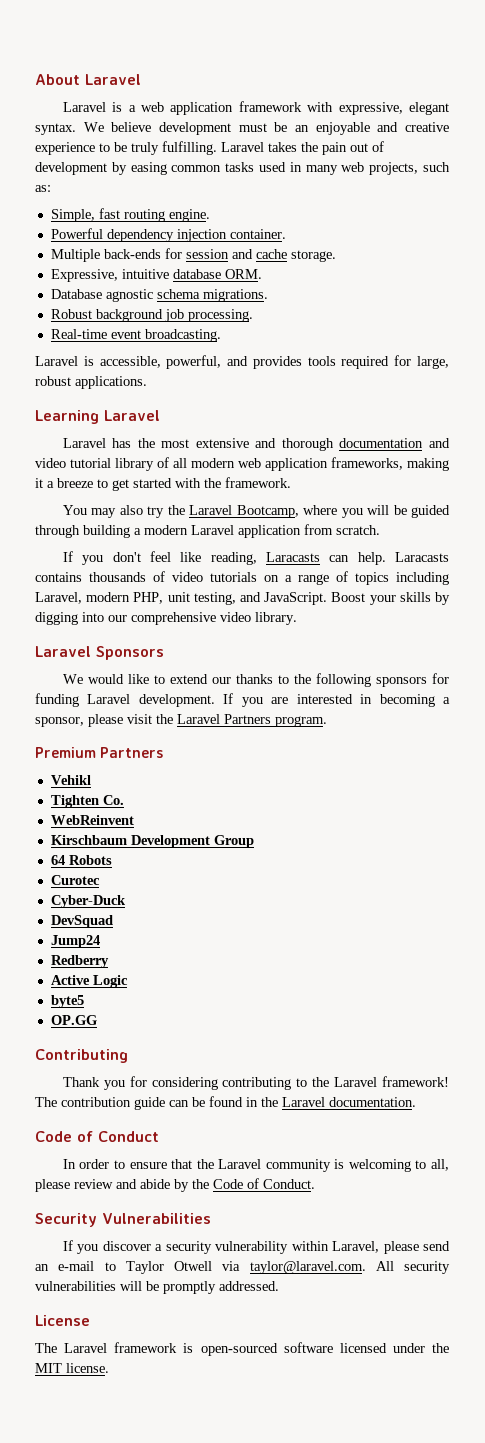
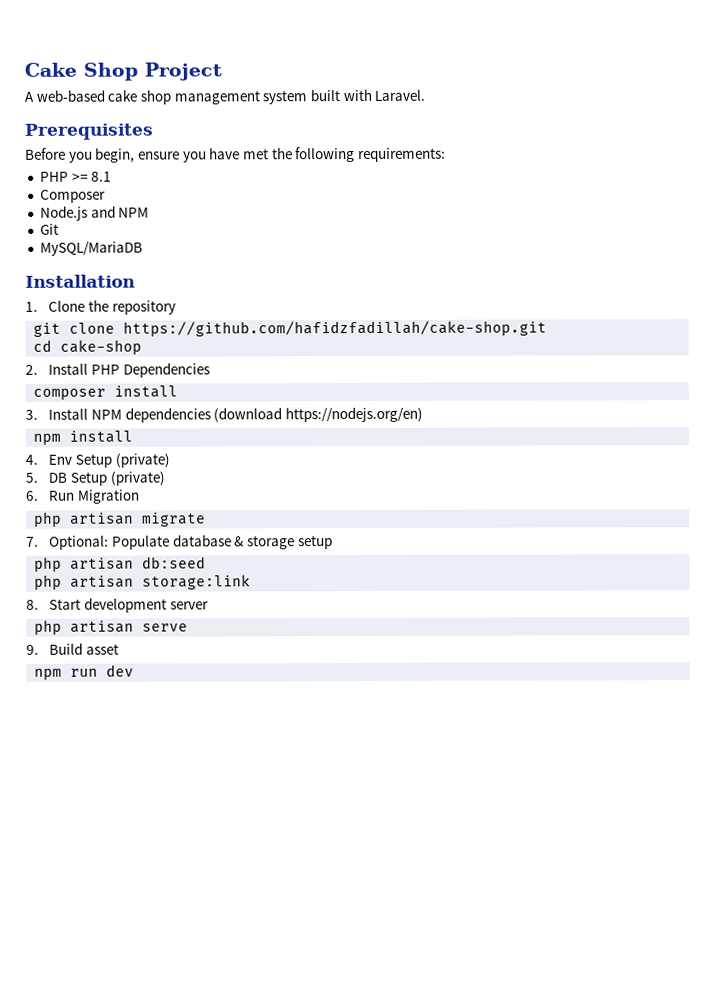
- About Laravel
- Laravel is a web application framework with expressive, elegant syntax. We believe development must be an enjoyable and creative experience to be truly fulfilling. Laravel takes the pain out of development by easing common tasks used in many web projects, such as:
- Simple, fast routing engine.
- Powerful dependency injection container.
- Multiple back-ends for session and cache storage.
- Expressive, intuitive database ORM.
- Database agnostic schema migrations.
- Robust background job processing.
- Real-time event broadcasting.
- Laravel is accessible, powerful, and provides tools required for large, robust applications.
- Learning Laravel
- Laravel has the most extensive and thorough documentation and video tutorial library of all modern web application frameworks, making it a breeze to get started with the framework.
- You may also try the Laravel Bootcamp, where you will be guided through building a modern Laravel application from scratch.
- If you don't feel like reading, Laracasts can help. Laracasts contains thousands of video tutorials on a range of topics including Laravel, modern PHP, unit testing, and JavaScript. Boost your skills by digging into our comprehensive video library.
- Laravel Sponsors
- We would like to extend our thanks to the following sponsors for funding Laravel development. If you are interested in becoming a sponsor, please visit the Laravel Partners program.
- Premium Partners
- Vehikl
- Tighten Co.
- WebReinvent
- Kirschbaum Development Group
- 64 Robots
- Curotec
- Cyber-Duck
- DevSquad
- Jump24
- Redberry
- Active Logic
- byte5
- OP.GG
- Contributing
- Thank you for considering contributing to the Laravel framework! The contribution guide can be found in the Laravel documentation.
- Code of Conduct
- In order to ensure that the Laravel community is welcoming to all, please review and abide by the Code of Conduct.
- Security Vulnerabilities
- If you discover a security vulnerability within Laravel, please send an e-mail to Taylor Otwell via taylor@laravel.com. All security vulnerabilities will be promptly addressed.
- License
- The Laravel framework is open-sourced software licensed under the MIT license.
+ Cake Shop Project
+ A web-based cake shop management system built with Laravel.
+ Prerequisites
+ Before you begin, ensure you have met the following requirements:
+ PHP >= 8.1
+ Composer
+ Node.js and NPM
+ Git
+ MySQL/MariaDB
+ Installation
+ 1. Clone the repository
+ git clone https://github.com/hafidzfadillah/cake-shop.git
+ cd cake-shop
+ 2. Install PHP Dependencies
+ composer install
+ 3. Install NPM dependencies (download https://nodejs.org/en)
+ npm install
+ 4. Env Setup (private)
+ 5. DB Setup (private)
+ 6. Run Migration
+ php artisan migrate
+ 7. Optional: Populate database & storage setup
+ php artisan db:seed
+ php artisan storage:link
+ 8. Start development server
+ php artisan serve
+ 9. Build asset
+ npm run dev

